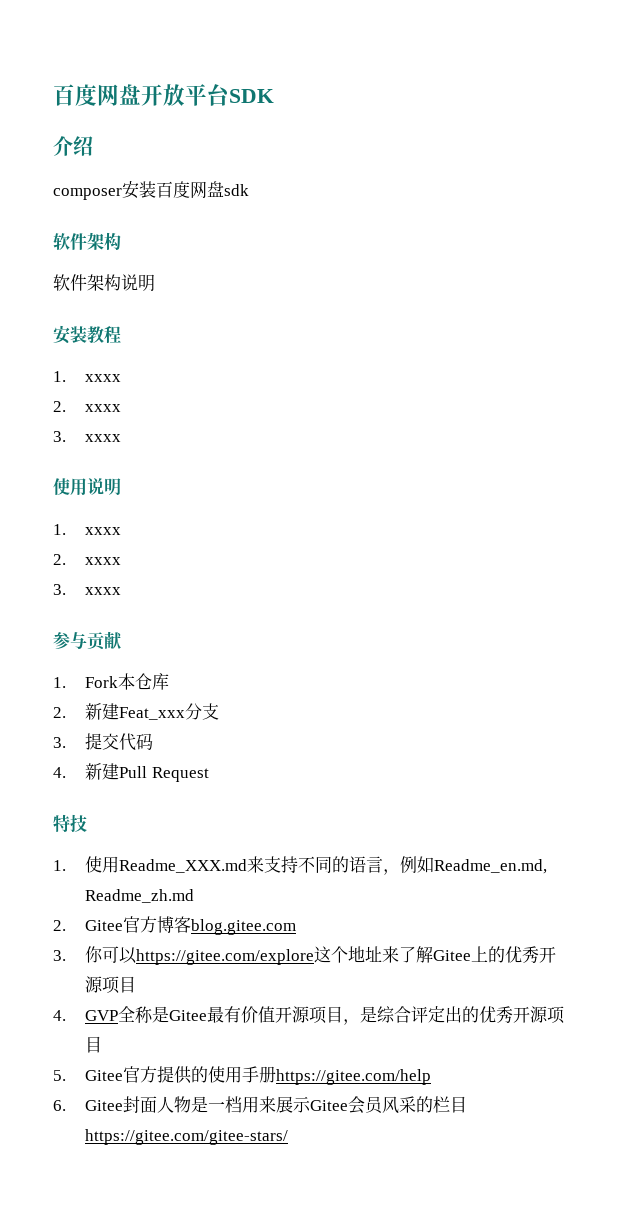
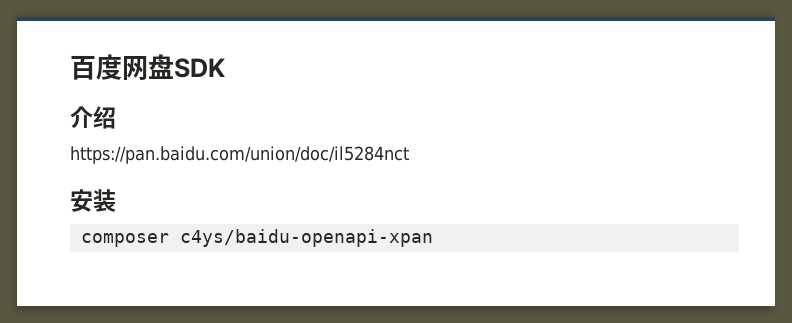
- 百度网盘开放平台SDK
+ 百度网盘SDK
- composer安装百度网盘sdk
- 软件架构
- 软件架构说明
- 安装教程
- 1. xxxx
- 2. xxxx
- 3. xxxx
- 使用说明
- 1. xxxx
- 2. xxxx
- 3. xxxx
- 参与贡献
- 1. Fork本仓库
- 2.新建Feat_xxx分支
- 3.提交代码
- 4.新建Pull Request
- 特技
- 1.使用Readme_XXX.md来支持不同的语言，例如Readme_en.md, Readme_zh.md
- 2. Gitee官方博客blog.gitee.com
- 3.你可以https://gitee.com/explore这个地址来了解Gitee上的优秀开源项目
- 4. GVP全称是Gitee最有价值开源项目，是综合评定出的优秀开源项目
- 5. Gitee官方提供的使用手册https://gitee.com/help
- 6. Gitee封面人物是一档用来展示Gitee会员风采的栏目https://gitee.com/gitee-stars/
+ https://pan.baidu.com/union/doc/il5284nct
+ 安装
+ composer c4ys/baidu-openapi-xpan

